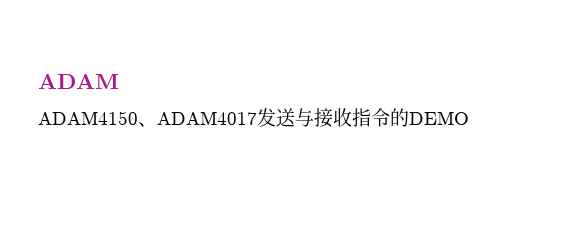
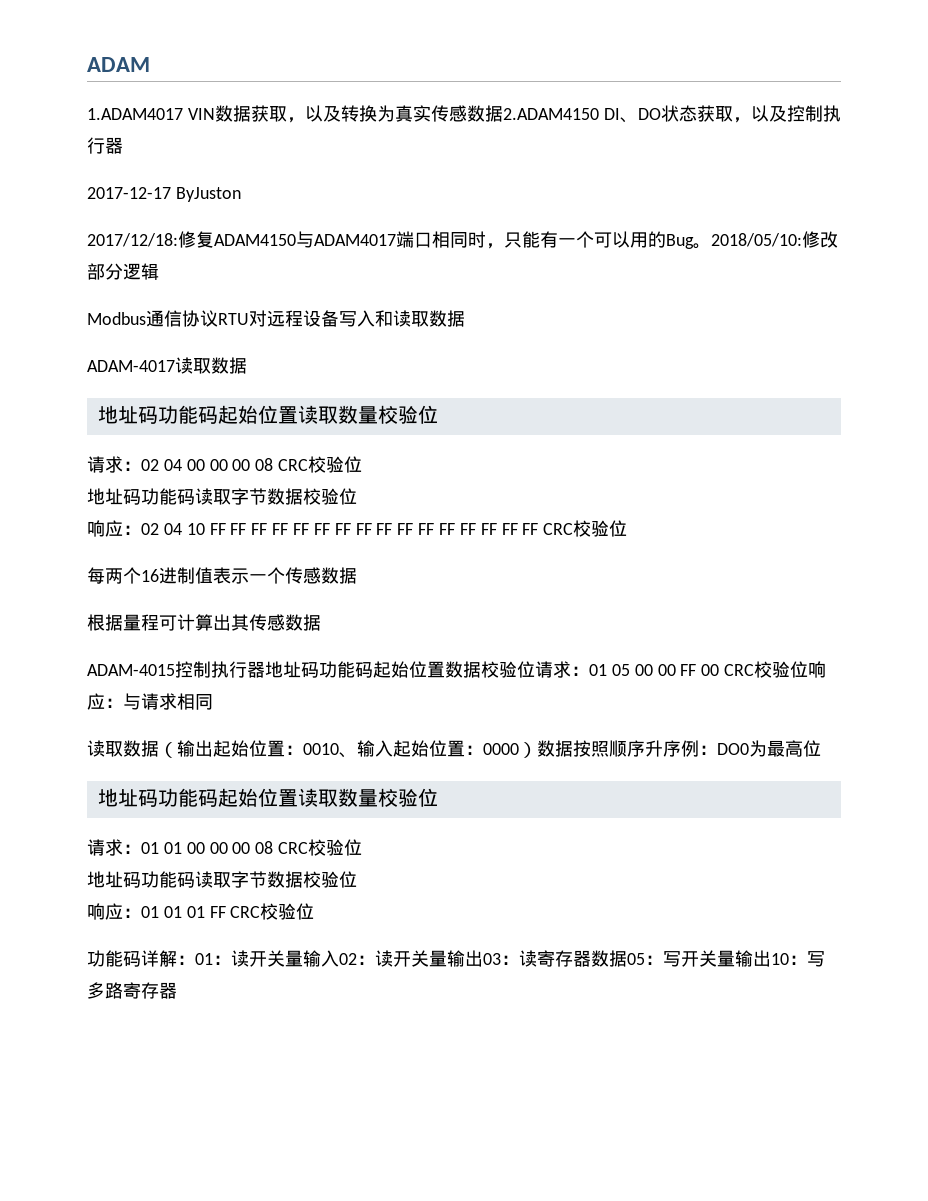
- ADAM4150、ADAM4017发送与接收指令的DEMO
+ 1.ADAM4017 VIN数据获取，以及转换为真实传感数据2.ADAM4150 DI、DO状态获取，以及控制执行器
+ 2017-12-17 ByJuston
+ 2017/12/18:修复ADAM4150与ADAM4017端口相同时，只能有一个可以用的Bug。2018/05/10:修改部分逻辑
+ Modbus通信协议RTU对远程设备写入和读取数据
+ ADAM-4017读取数据
+ 地址码功能码起始位置读取数量校验位
+ 请求：02 04 00 00 00 08 CRC校验位
+ 地址码功能码读取字节数据校验位
+ 响应：02 04 10 FF FF FF FF FF FF FF FF FF FF FF FF FF FF FF FF CRC校验位
+ 每两个16进制值表示一个传感数据
+ 根据量程可计算出其传感数据
+ ADAM-4015控制执行器地址码功能码起始位置数据校验位请求：01 05 00 00 FF 00 CRC校验位响应：与请求相同
+ 读取数据（输出起始位置：0010、输入起始位置：0000）数据按照顺序升序例：DO0为最高位
+ 地址码功能码起始位置读取数量校验位
+ 请求：01 01 00 00 00 08 CRC校验位
+ 地址码功能码读取字节数据校验位
+ 响应：01 01 01 FF CRC校验位
+ 功能码详解：01：读开关量输入02：读开关量输出03：读寄存器数据05：写开关量输出10：写多路寄存器

